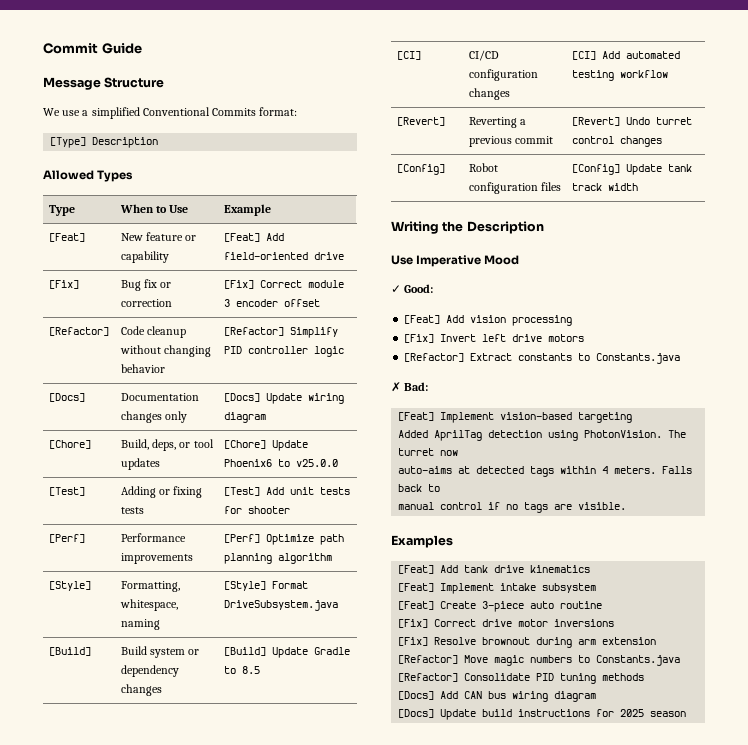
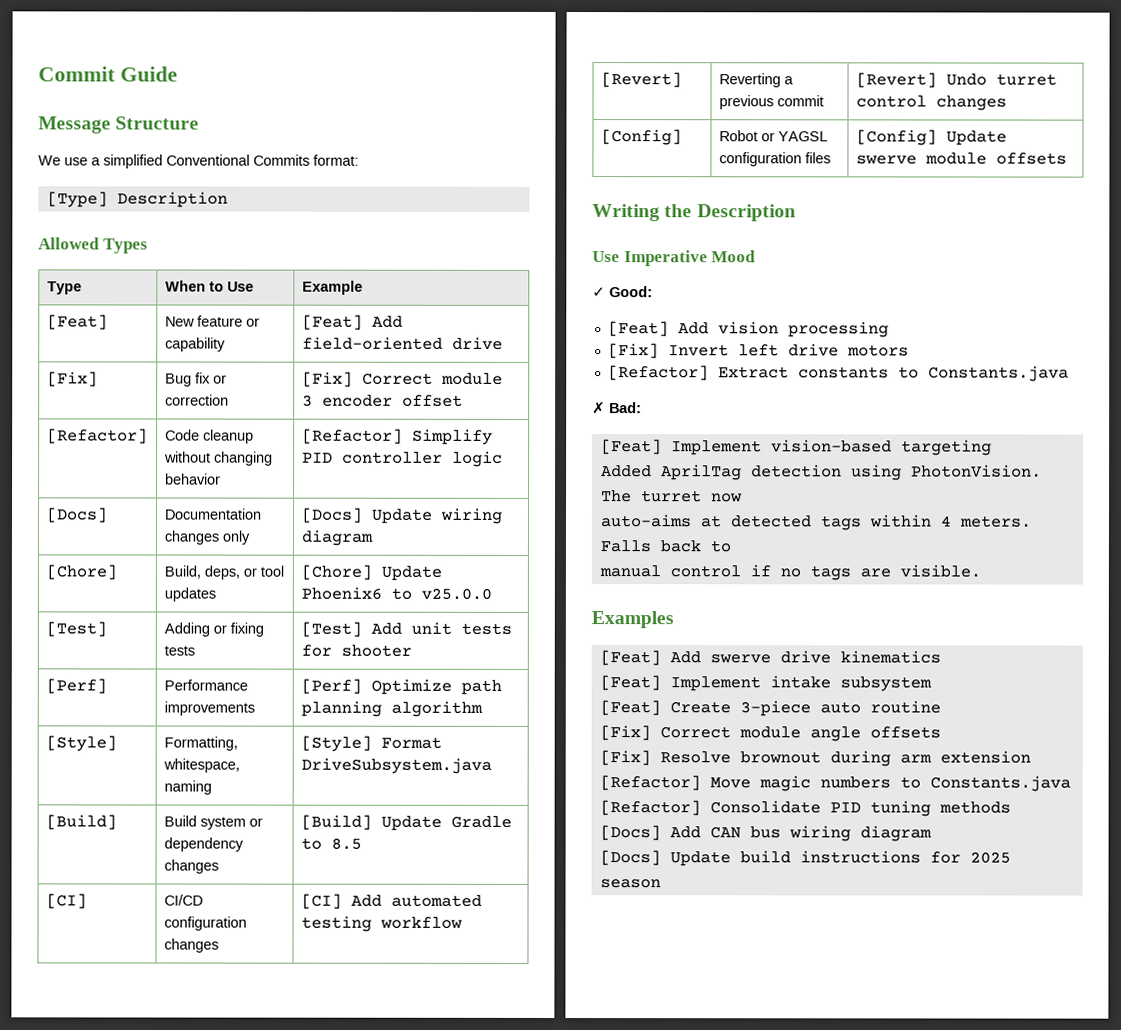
- [Config] | Robot configuration files | [Config] Update tank track width
+ [Config] | Robot or YAGSL configuration files | [Config] Update swerve module offsets
- [Feat] Add tank drive kinematics
+ [Feat] Add swerve drive kinematics
- [Fix] Correct drive motor inversions
+ [Fix] Correct module angle offsets

